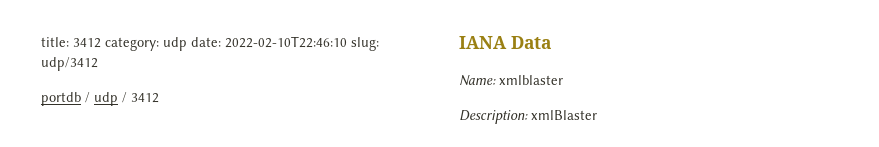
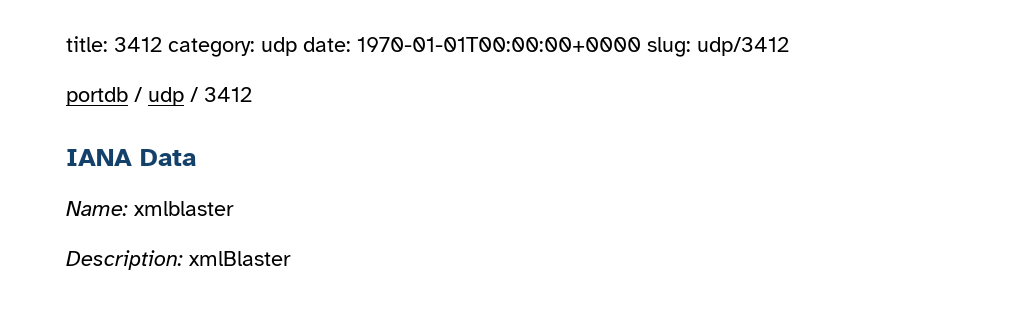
- title: 3412 category: udp date: 2022-02-10T22:46:10 slug: udp/3412
+ title: 3412 category: udp date: 1970-01-01T00:00:00+0000 slug: udp/3412

